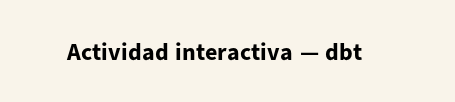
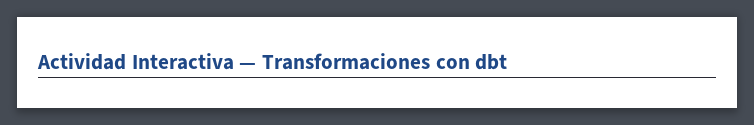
- Actividad interactiva — dbt
+ Actividad Interactiva — Transformaciones con dbt

